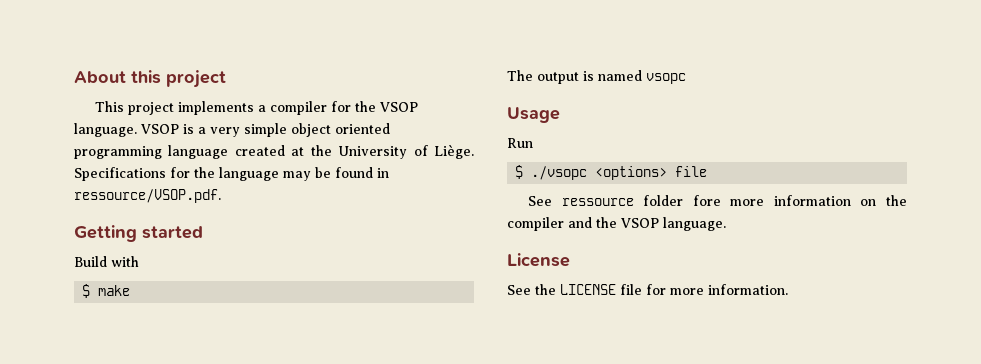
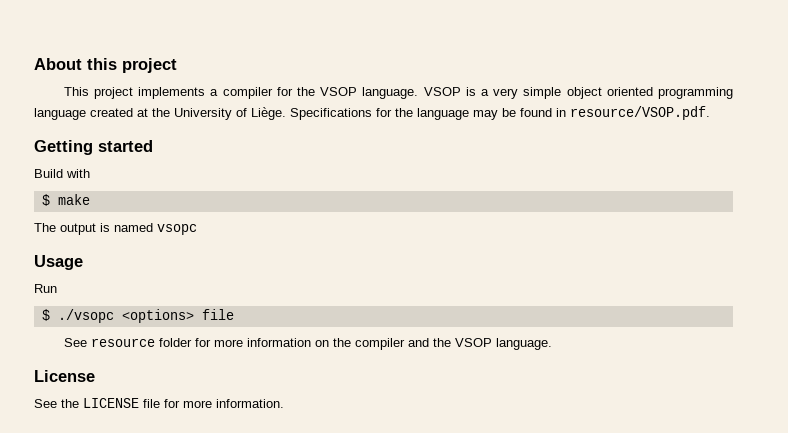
- Specifications for the language may be found in ressource/VSOP.pdf.
+ Specifications for the language may be found in resource/VSOP.pdf.
- See ressource folder fore more information on the compiler and the VSOP language.
+ See resource folder for more information on the compiler and the VSOP language.

